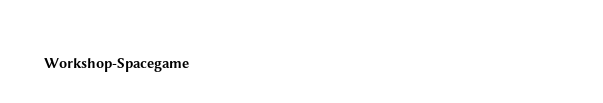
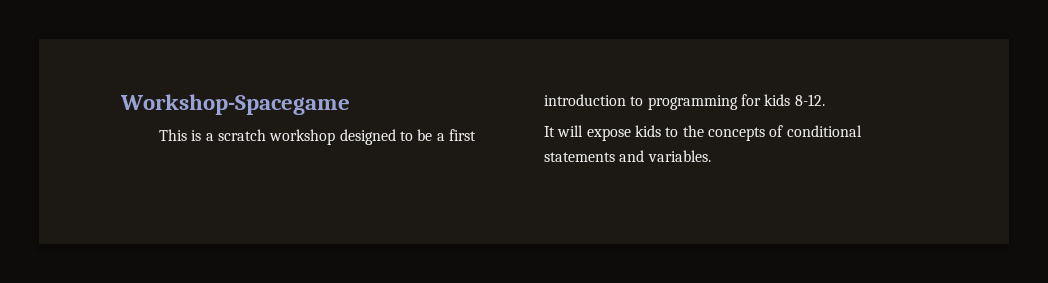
+ This is a scratch workshop designed to be a first introduction to programming for kids 8-12.
+ It will expose kids to the concepts of conditional statements and variables.

